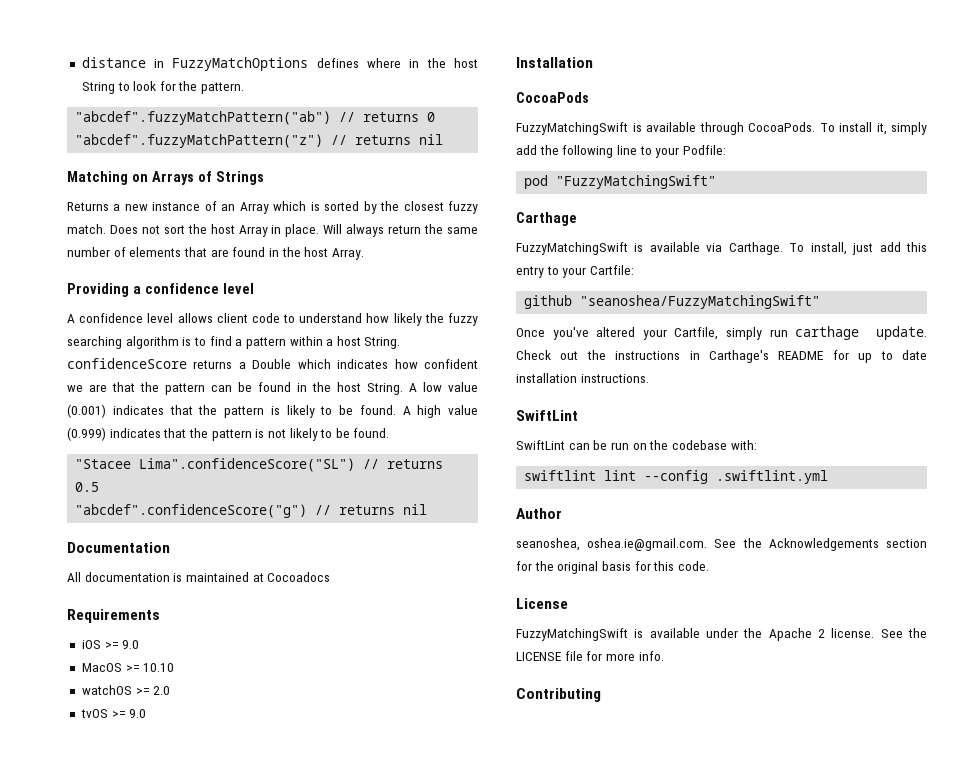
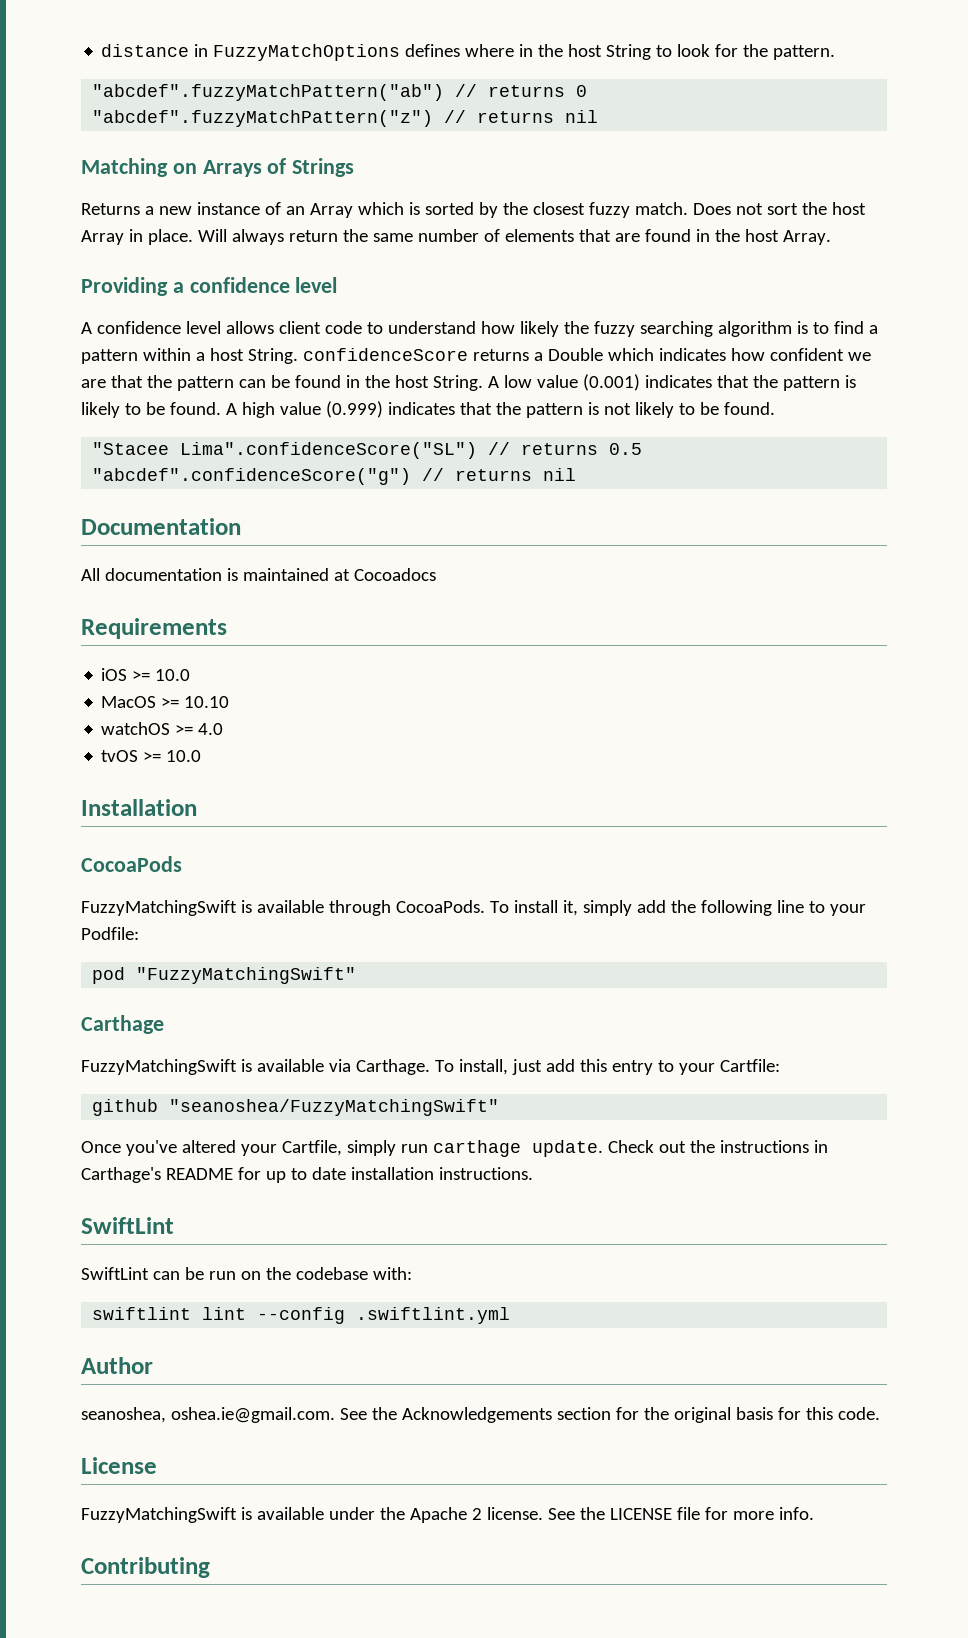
- iOS >= 9.0
+ iOS >= 10.0
- watchOS >= 2.0
+ watchOS >= 4.0
- tvOS >= 9.0
+ tvOS >= 10.0

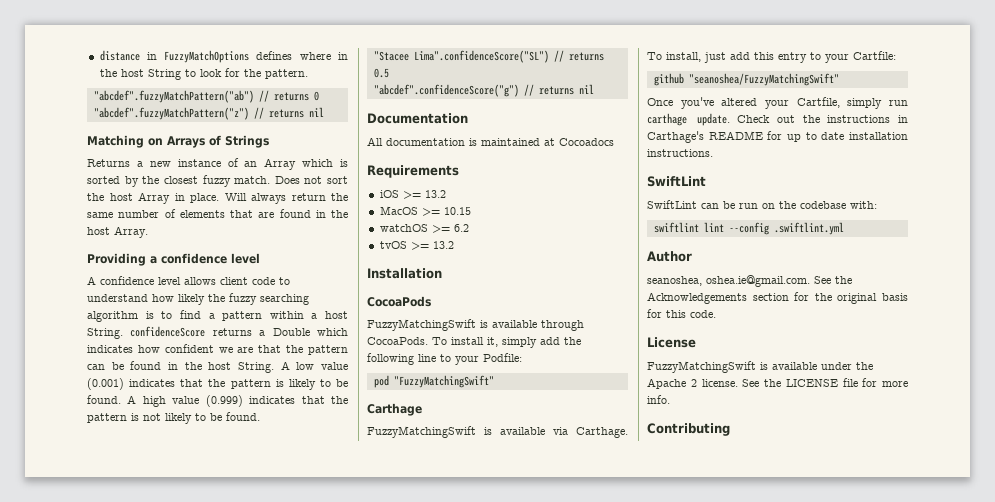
- iOS >= 10.0
+ iOS >= 13.2
- MacOS >= 10.10
+ MacOS >= 10.15
- watchOS >= 4.0
+ watchOS >= 6.2
- tvOS >= 10.0
+ tvOS >= 13.2

